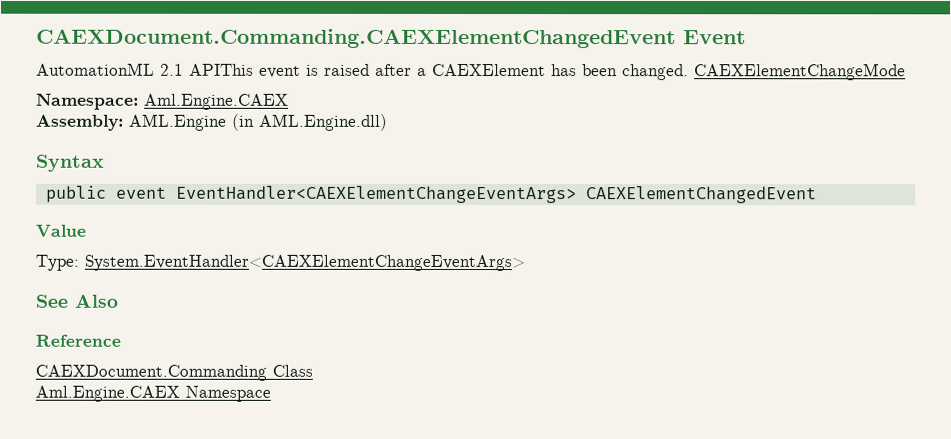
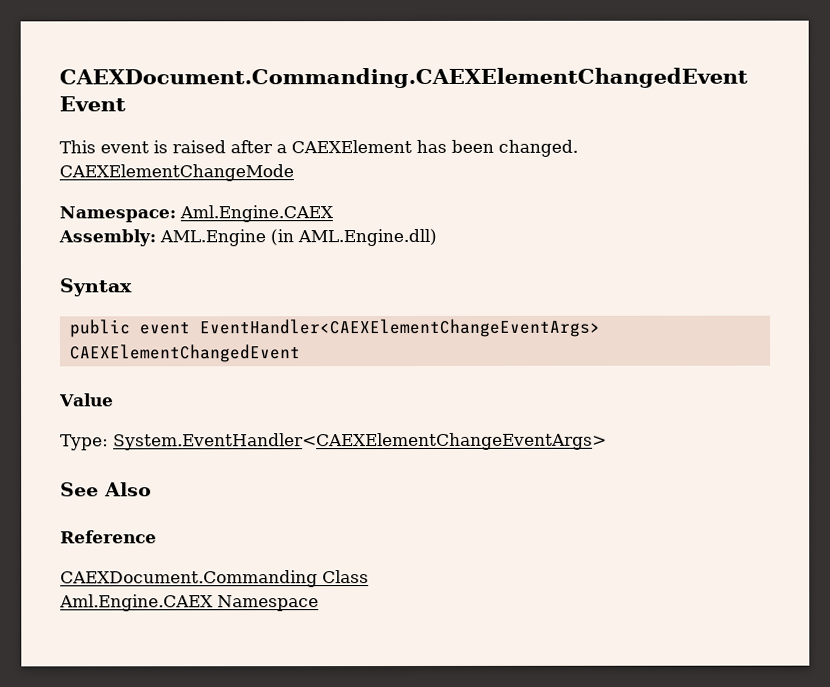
- AutomationML 2.1 APIThis event is raised after a CAEXElement has been changed.
+ This event is raised after a CAEXElement has been changed.

